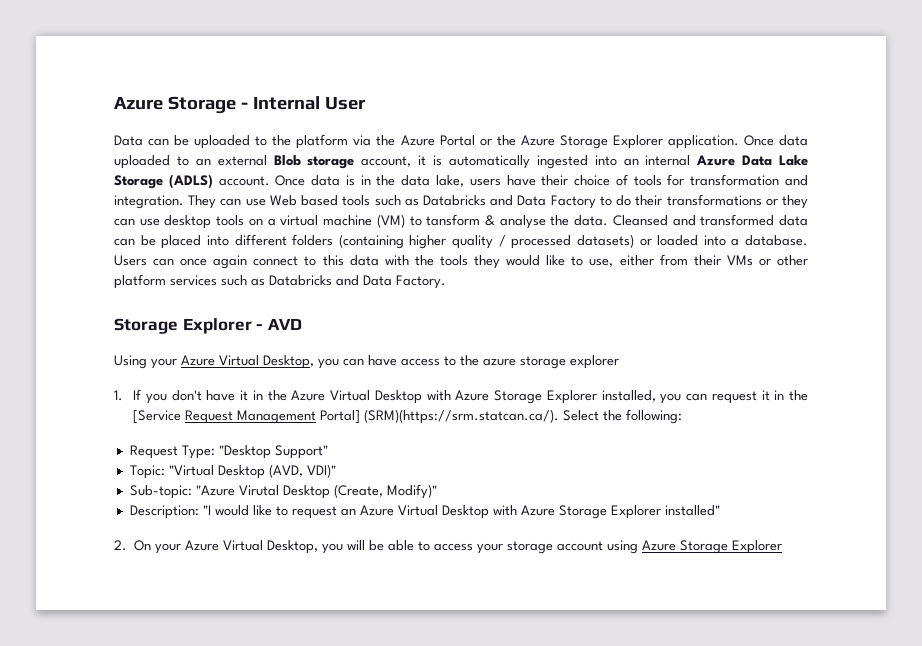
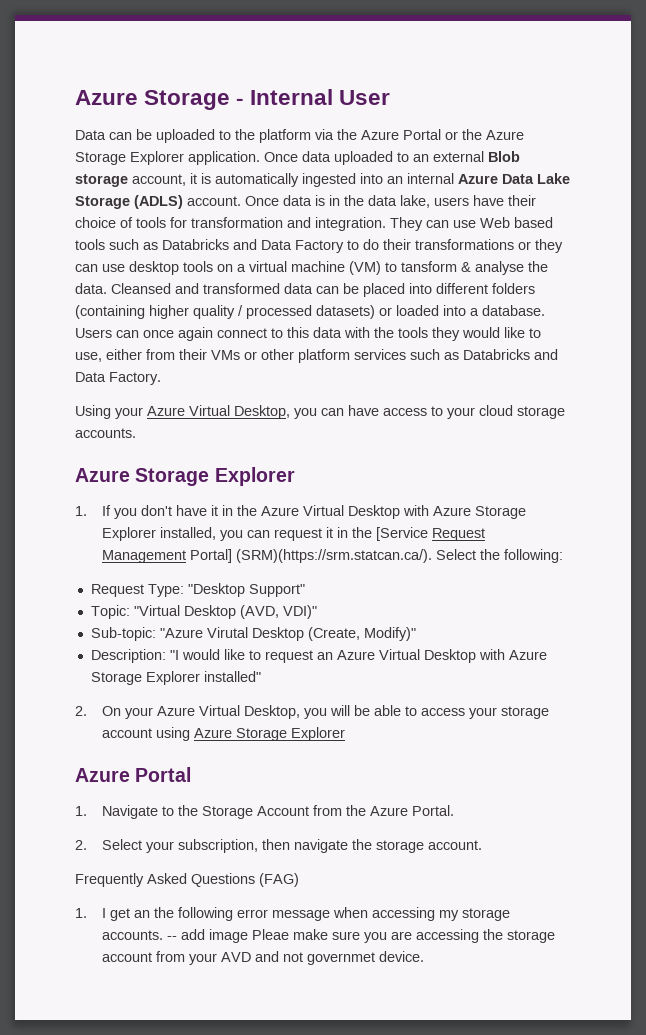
- Storage Explorer - AVD
- Using your Azure Virtual Desktop, you can have access to the azure storage explorer
+ Using your Azure Virtual Desktop, you can have access to your cloud storage accounts.
+ Azure Storage Explorer
  2. On your Azure Virtual Desktop, you will be able to access your storage account using Azure Storage Explorer
+ Azure Portal
+ 1. Navigate to the Storage Account from the Azure Portal.
+ 2. Select your subscription, then navigate the storage account.
+ Frequently Asked Questions (FAG)
+ 1. I get an the following error message when accessing my storage accounts. -- add image Pleae make sure you are accessing the storage account from your AVD and not governmet device.

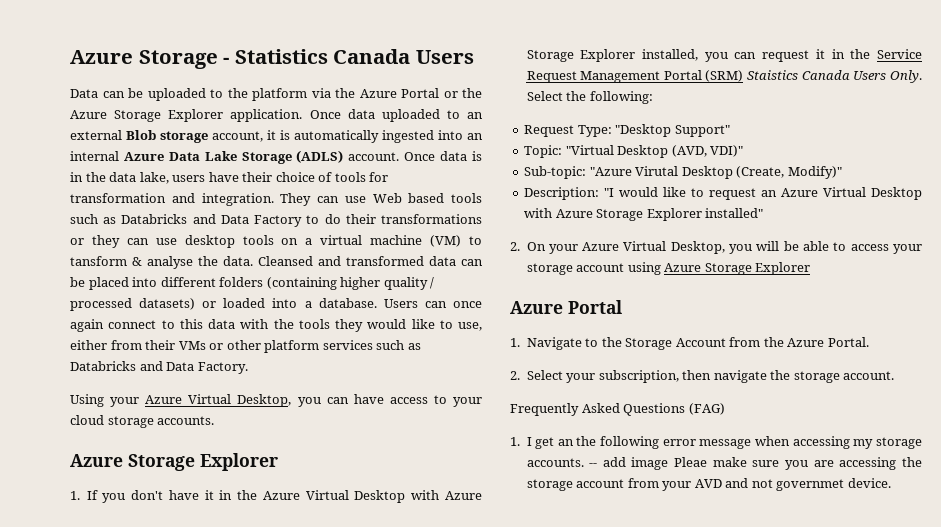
- Azure Storage - Internal User
+ Azure Storage - Statistics Canada Users
- 1. If you don't have it in the Azure Virtual Desktop with Azure Storage Explorer installed, you can request it in the [Service Request Management Portal] (SRM)(https://srm.statcan.ca/). Select the following:
+ 1. If you don't have it in the Azure Virtual Desktop with Azure Storage Explorer installed, you can request it in the Service Request Management Portal (SRM) Staistics Canada Users Only. Select the following:

